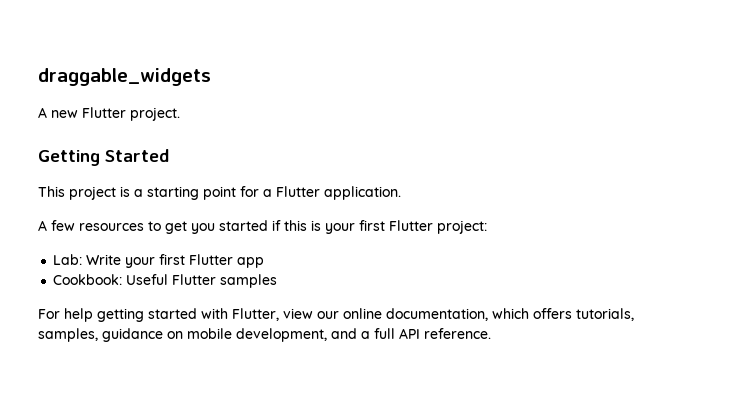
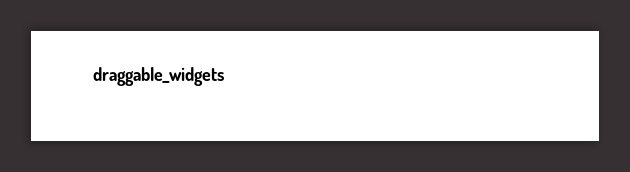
- A new Flutter project.
- Getting Started
- This project is a starting point for a Flutter application.
- A few resources to get you started if this is your first Flutter project:
- Lab: Write your first Flutter app
- Cookbook: Useful Flutter samples
- For help getting started with Flutter, view our online documentation, which offers tutorials, samples, guidance on mobile development, and a full API reference.

